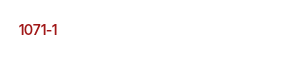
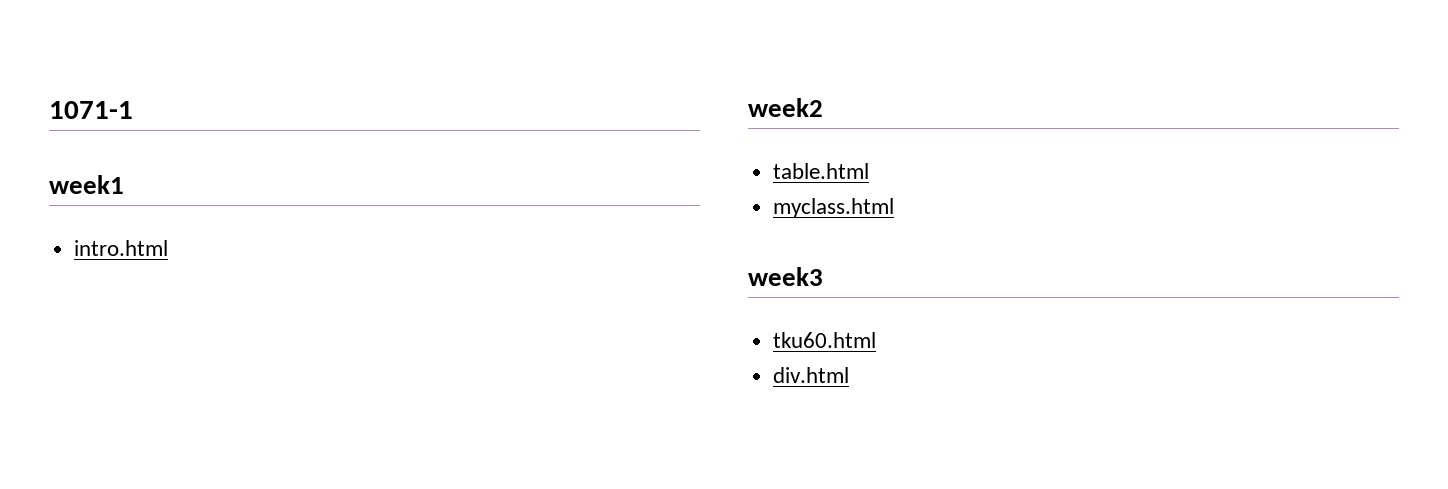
+ week1
+ intro.html
+ week2
+ table.html
+ myclass.html
+ week3
+ tku60.html
+ div.html

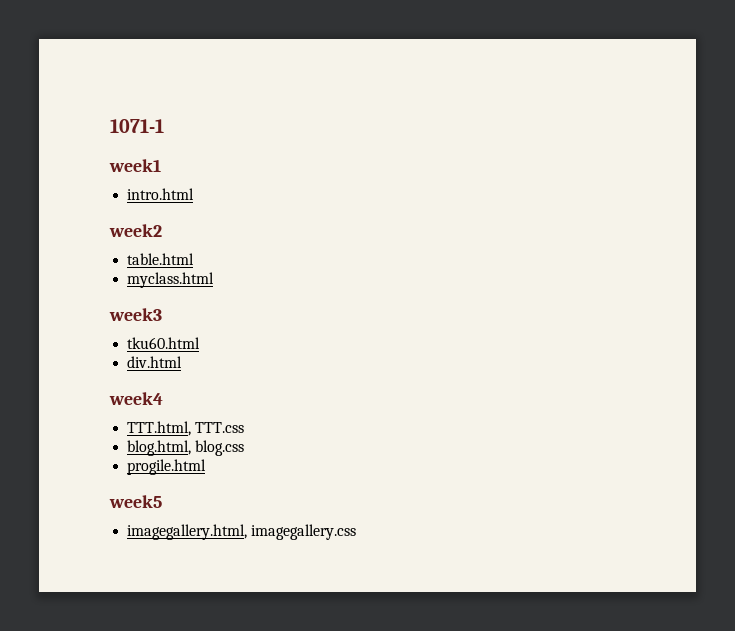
+ week4
+ TTT.html, TTT.css
+ blog.html, blog.css
+ progile.html
+ week5
+ imagegallery.html, imagegallery.css

